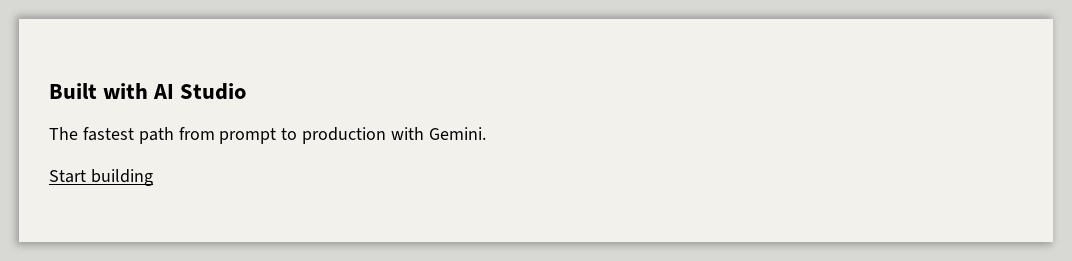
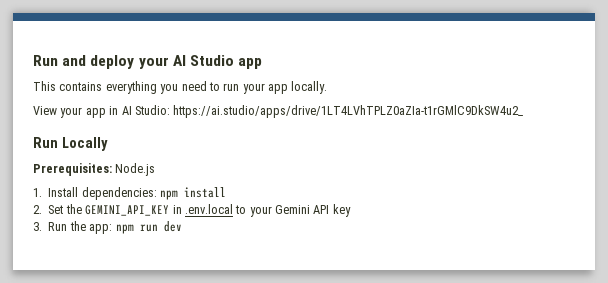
- Built with AI Studio
- The fastest path from prompt to production with Gemini.
- Start building
+ Run and deploy your AI Studio app
+ This contains everything you need to run your app locally.
+ View your app in AI Studio: https://ai.studio/apps/drive/1LT4LVhTPLZ0aZIa-t1rGMlC9DkSW4u2_
+ Run Locally
+ Prerequisites: Node.js
+ 1. Install dependencies: npm install
+ 2. Set the GEMINI_API_KEY in .env.local to your Gemini API key
+ 3. Run the app: npm run dev

